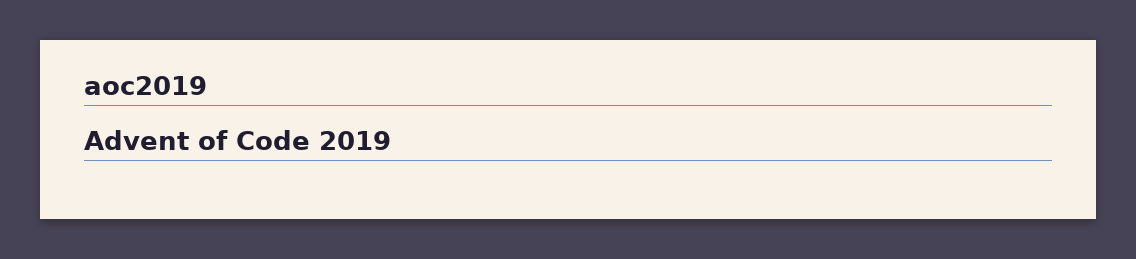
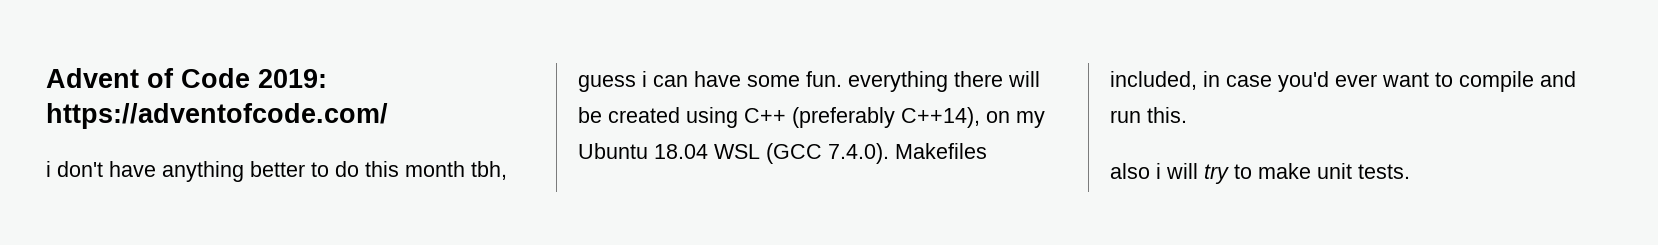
- aoc2019
- Advent of Code 2019
+ Advent of Code 2019: https://adventofcode.com/
+ i don't have anything better to do this month tbh, guess i can have some fun. everything there will be created using C++ (preferably C++14), on my Ubuntu 18.04 WSL (GCC 7.4.0). Makefiles included, in case you'd ever want to compile and run this.
+ also i will try to make unit tests.

